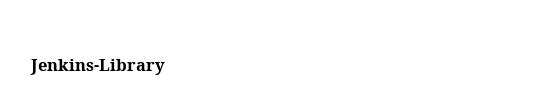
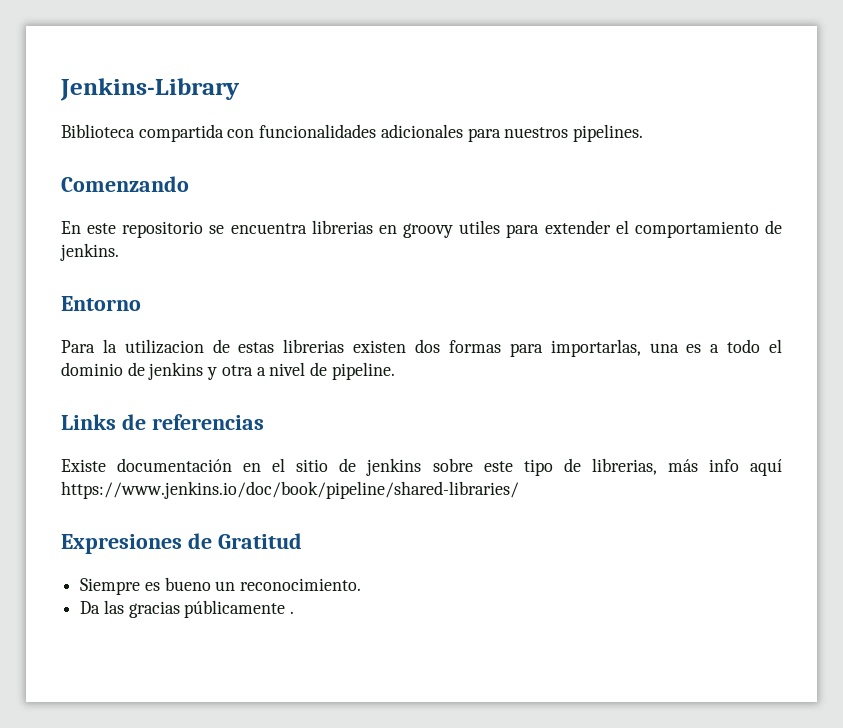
+ Biblioteca compartida con funcionalidades adicionales para nuestros pipelines.
+ Comenzando
+ En este repositorio se encuentra librerias en groovy utiles para extender el comportamiento de jenkins.
+ Entorno
+ Para la utilizacion de estas librerias existen dos formas para importarlas, una es a todo el dominio de jenkins y otra a nivel de pipeline.
+ Links de referencias
+ Existe documentación en el sitio de jenkins sobre este tipo de librerias, más info aquí https://www.jenkins.io/doc/book/pipeline/shared-libraries/
+ Expresiones de Gratitud
+ Siempre es bueno un reconocimiento.
+ Da las gracias públicamente .

